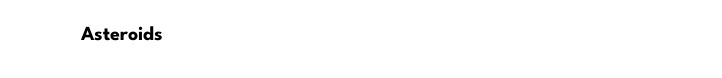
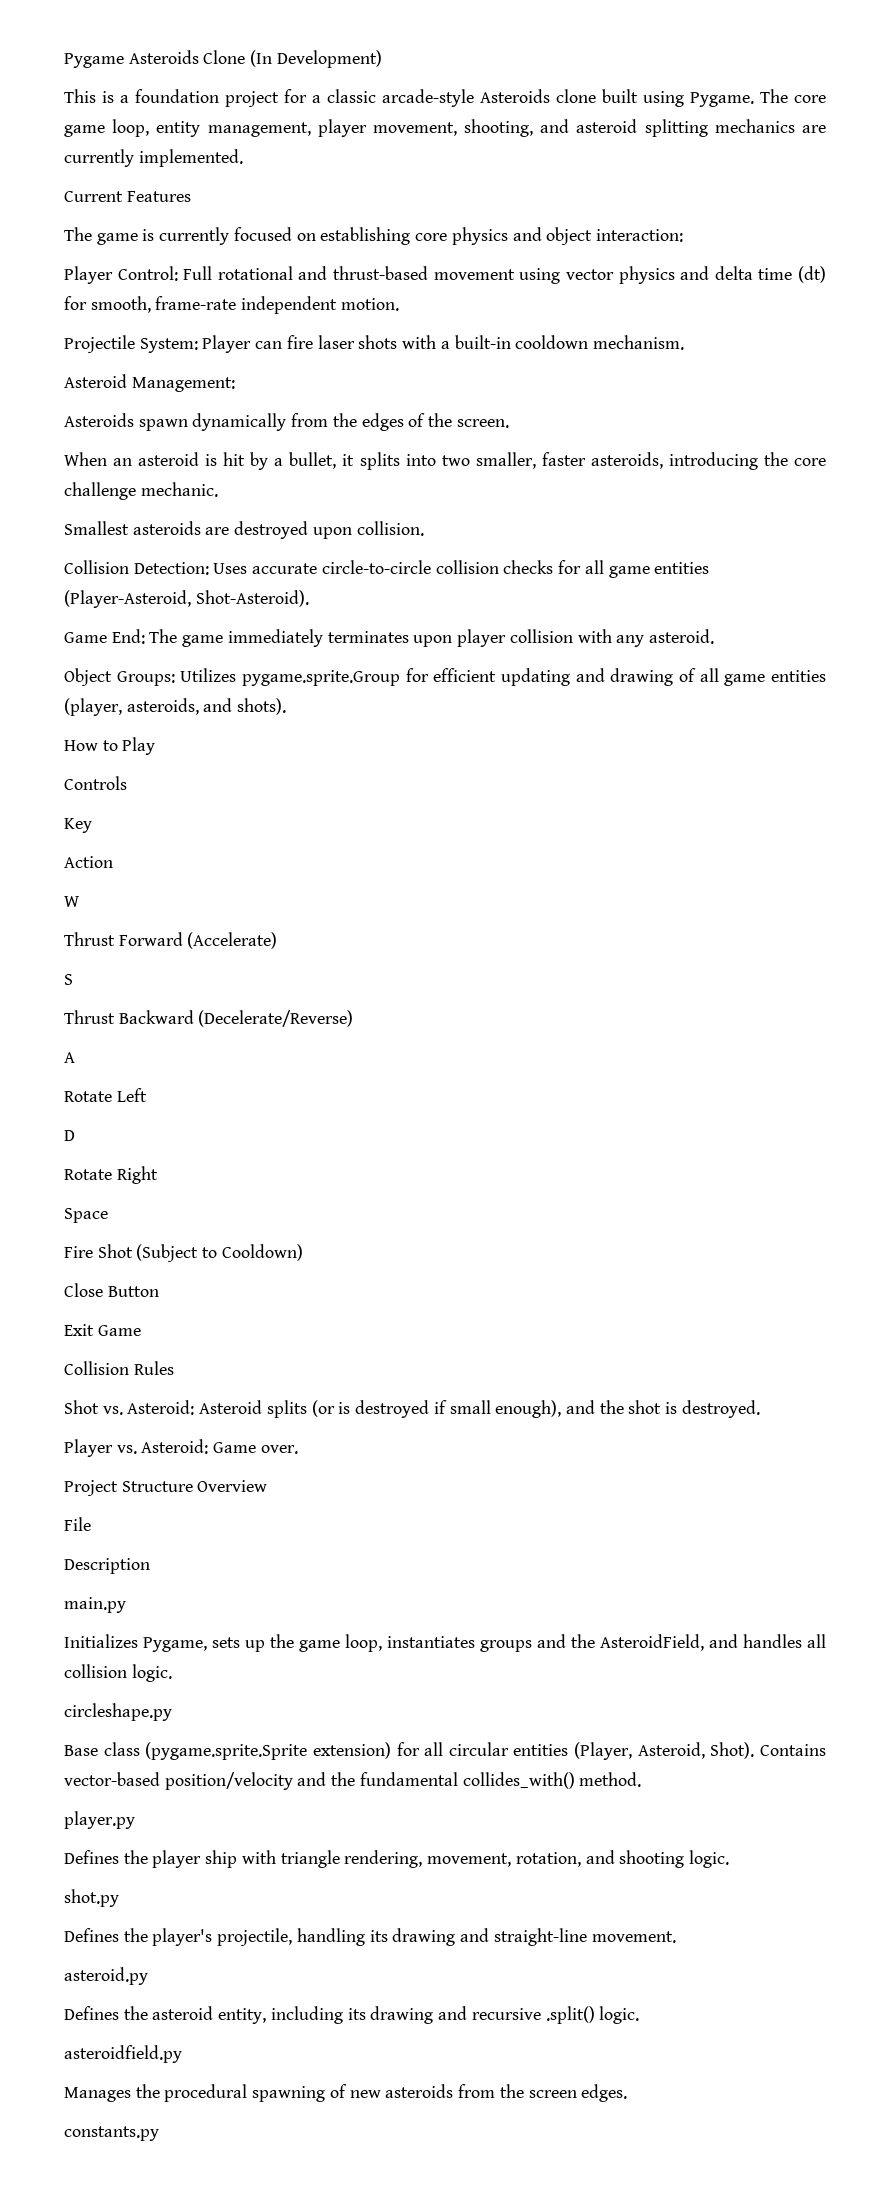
- Asteroids
+ Pygame Asteroids Clone (In Development)
+ This is a foundation project for a classic arcade-style Asteroids clone built using Pygame. The core game loop, entity management, player movement, shooting, and asteroid splitting mechanics are currently implemented.
+ Current Features
+ The game is currently focused on establishing core physics and object interaction:
+ Player Control: Full rotational and thrust-based movement using vector physics and delta time (dt) for smooth, frame-rate independent motion.
+ Projectile System: Player can fire laser shots with a built-in cooldown mechanism.
+ Asteroid Management:
+ Asteroids spawn dynamically from the edges of the screen.
+ When an asteroid is hit by a bullet, it splits into two smaller, faster asteroids, introducing the core challenge mechanic.
+ Smallest asteroids are destroyed upon collision.
+ Collision Detection: Uses accurate circle-to-circle collision checks for all game entities (Player-Asteroid, Shot-Asteroid).
+ Game End: The game immediately terminates upon player collision with any asteroid.
+ Object Groups: Utilizes pygame.sprite.Group for efficient updating and drawing of all game entities (player, asteroids, and shots).
+ How to Play
+ Controls
+ Key
+ Action
+ W
+ Thrust Forward (Accelerate)
+ S
+ Thrust Backward (Decelerate/Reverse)
+ A
+ Rotate Left
+ D
+ Rotate Right
+ Space
+ Fire Shot (Subject to Cooldown)
+ Close Button
+ Exit Game
+ Collision Rules
+ Shot vs. Asteroid: Asteroid splits (or is destroyed if small enough), and the shot is destroyed.
+ Player vs. Asteroid: Game over.
+ Project Structure Overview
+ File
+ Description
+ main.py
+ Initializes Pygame, sets up the game loop, instantiates groups and the AsteroidField, and handles all collision logic.
+ circleshape.py
+ Base class (pygame.sprite.Sprite extension) for all circular entities (Player, Asteroid, Shot). Contains vector-based position/velocity and the fundamental collides_with() method.
+ player.py
+ Defines the player ship with triangle rendering, movement, rotation, and shooting logic.
+ shot.py
+ Defines the player's projectile, handling its drawing and straight-line movement.
+ asteroid.py
+ Defines the asteroid entity, including its drawing and recursive .split() logic.
+ asteroidfield.py
+ Manages the procedural spawning of new asteroids from the screen edges.
+ constants.py

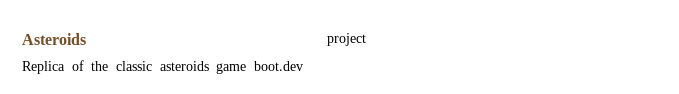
- Pygame Asteroids Clone (In Development)
- This is a foundation project for a classic arcade-style Asteroids clone built using Pygame. The core game loop, entity management, player movement, shooting, and asteroid splitting mechanics are currently implemented.
- Current Features
- The game is currently focused on establishing core physics and object interaction:
- Player Control: Full rotational and thrust-based movement using vector physics and delta time (dt) for smooth, frame-rate independent motion.
- Projectile System: Player can fire laser shots with a built-in cooldown mechanism.
- Asteroid Management:
- Asteroids spawn dynamically from the edges of the screen.
- When an asteroid is hit by a bullet, it splits into two smaller, faster asteroids, introducing the core challenge mechanic.
- Smallest asteroids are destroyed upon collision.
- Collision Detection: Uses accurate circle-to-circle collision checks for all game entities (Player-Asteroid, Shot-Asteroid).
- Game End: The game immediately terminates upon player collision with any asteroid.
- Object Groups: Utilizes pygame.sprite.Group for efficient updating and drawing of all game entities (player, asteroids, and shots).
- How to Play
- Controls
- Key
- Action
- W
- Thrust Forward (Accelerate)
- S
- Thrust Backward (Decelerate/Reverse)
- A
- Rotate Left
- D
- Rotate Right
- Space
- Fire Shot (Subject to Cooldown)
- Close Button
- Exit Game
- Collision Rules
- Shot vs. Asteroid: Asteroid splits (or is destroyed if small enough), and the shot is destroyed.
- Player vs. Asteroid: Game over.
- Project Structure Overview
- File
- Description
- main.py
- Initializes Pygame, sets up the game loop, instantiates groups and the AsteroidField, and handles all collision logic.
- circleshape.py
- Base class (pygame.sprite.Sprite extension) for all circular entities (Player, Asteroid, Shot). Contains vector-based position/velocity and the fundamental collides_with() method.
- player.py
- Defines the player ship with triangle rendering, movement, rotation, and shooting logic.
- shot.py
- Defines the player's projectile, handling its drawing and straight-line movement.
- asteroid.py
- Defines the asteroid entity, including its drawing and recursive .split() logic.
- asteroidfield.py
- Manages the procedural spawning of new asteroids from the screen edges.
- constants.py
+ Asteroids
+ Replica of the classic asteroids game boot.dev project

